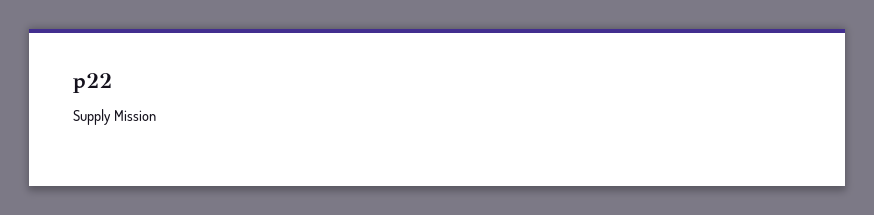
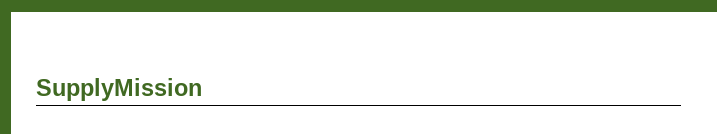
- p22
- Supply Mission
+ SupplyMission

